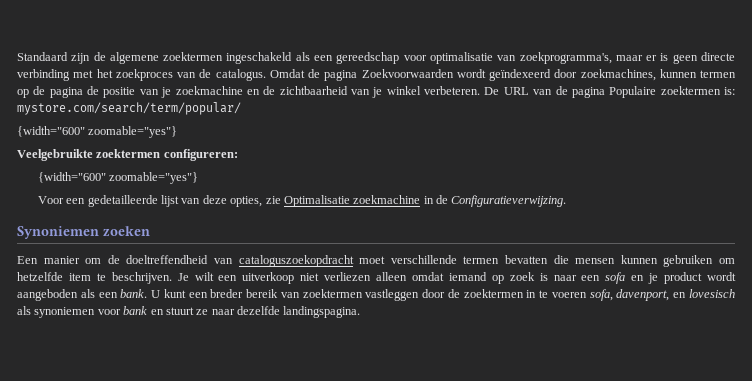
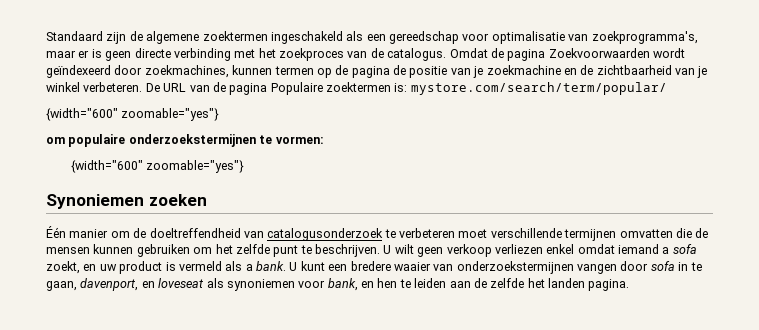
- Veelgebruikte zoektermen configureren:
+ om populaire onderzoekstermijnen te vormen:
  {width="600" zoomable="yes"}
- Voor een gedetailleerde lijst van deze opties, zie Optimalisatie zoekmachine in de Configuratieverwijzing.
- Een manier om de doeltreffendheid van cataloguszoekopdracht moet verschillende termen bevatten die mensen kunnen gebruiken om hetzelfde item te beschrijven. Je wilt een uitverkoop niet verliezen alleen omdat iemand op zoek is naar een sofa en je product wordt aangeboden als een bank. U kunt een breder bereik van zoektermen vastleggen door de zoektermen in te voeren sofa, davenport, en lovesisch als synoniemen voor bank en stuurt ze naar dezelfde landingspagina.
+ Één manier om de doeltreffendheid van catalogusonderzoek te verbeteren moet verschillende termijnen omvatten die de mensen kunnen gebruiken om het zelfde punt te beschrijven. U wilt geen verkoop verliezen enkel omdat iemand a sofa zoekt, en uw product is vermeld als a bank. U kunt een bredere waaier van onderzoekstermijnen vangen door sofa in te gaan, davenport, en loveseat als synoniemen voor bank, en hen te leiden aan de zelfde het landen pagina.

